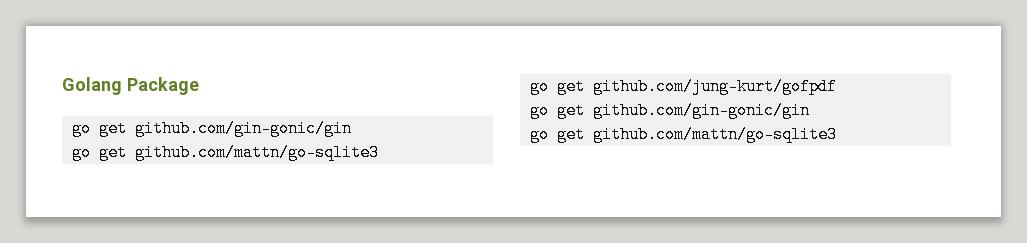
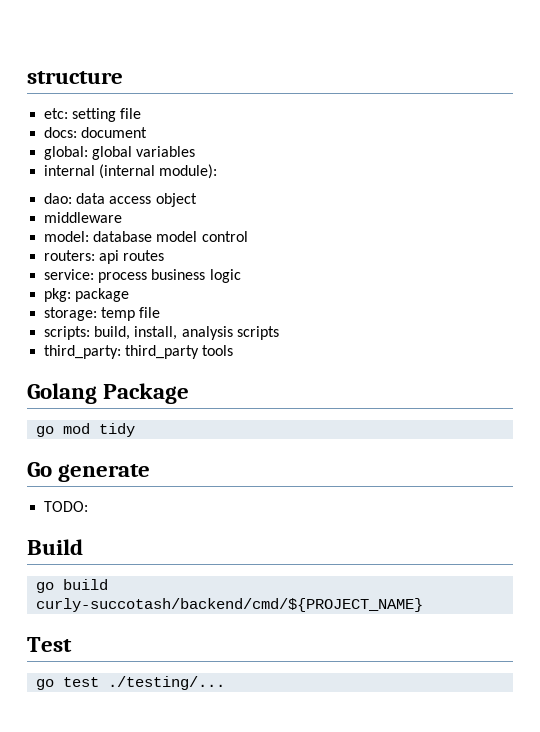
+ structure
+ etc: setting file
+ docs: document
+ global: global variables
+ internal (internal module):
+ dao: data access object
+ middleware
+ model: database model control
+ routers: api routes
+ service: process business logic
+ pkg: package
+ storage: temp file
+ scripts: build, install, analysis scripts
+ third_party: third_party tools
  Golang Package
- go get github.com/gin-gonic/gin
- go get github.com/mattn/go-sqlite3
- go get github.com/jung-kurt/gofpdf
- go get github.com/gin-gonic/gin
- go get github.com/mattn/go-sqlite3
+ go mod tidy
+ Go generate
+ TODO:
+ Build
+ go build curly-succotash/backend/cmd/${PROJECT_NAME}
+ Test
+ go test ./testing/...

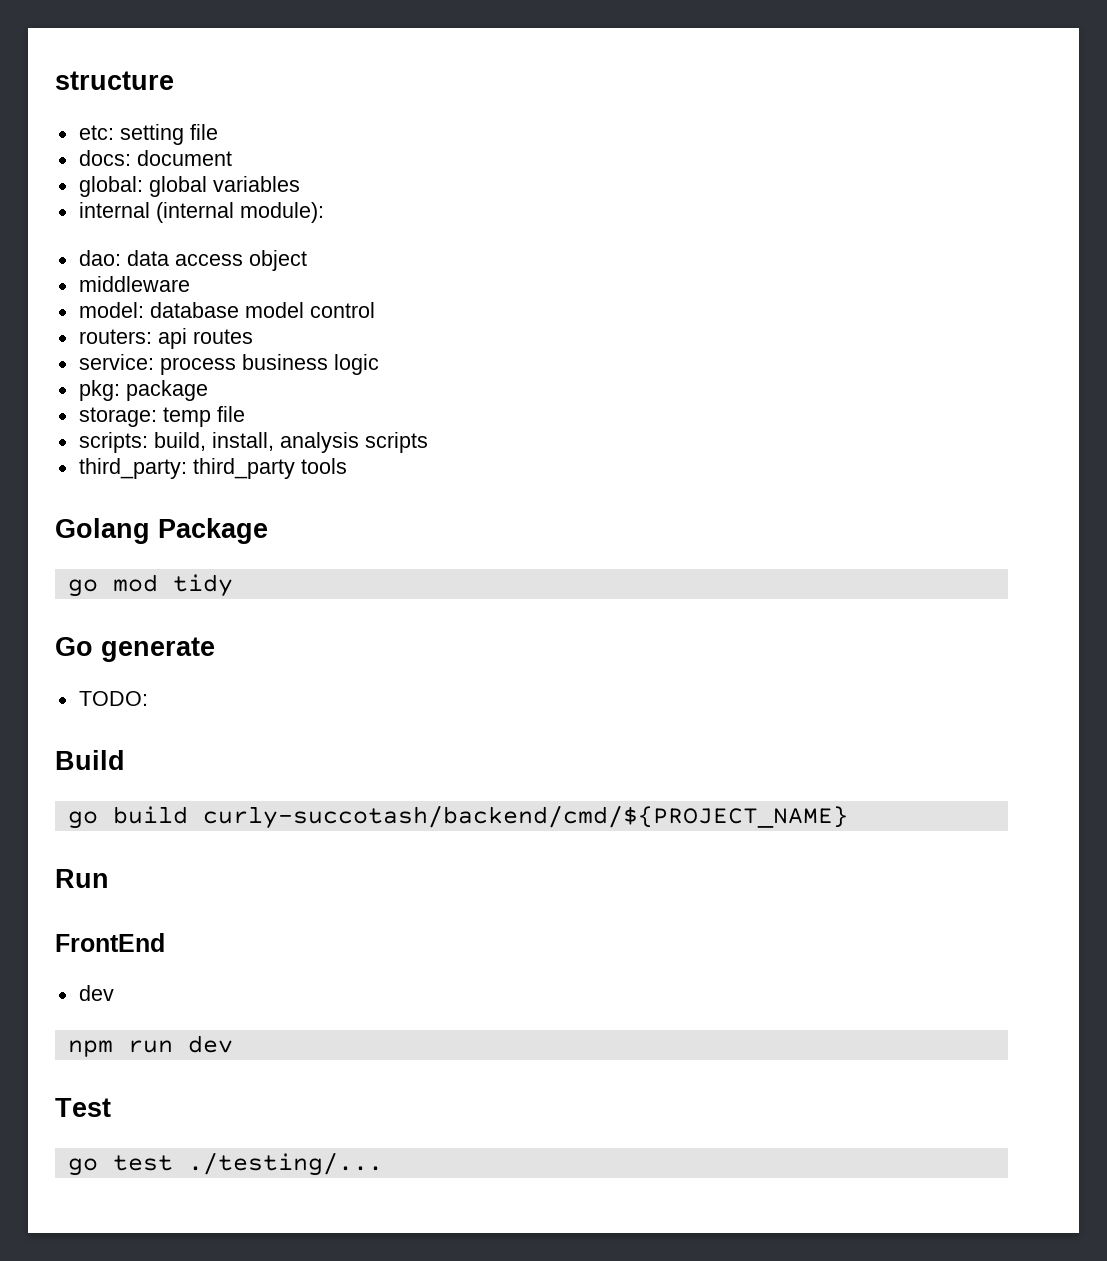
+ Run
+ FrontEnd
+ dev
+ npm run dev

